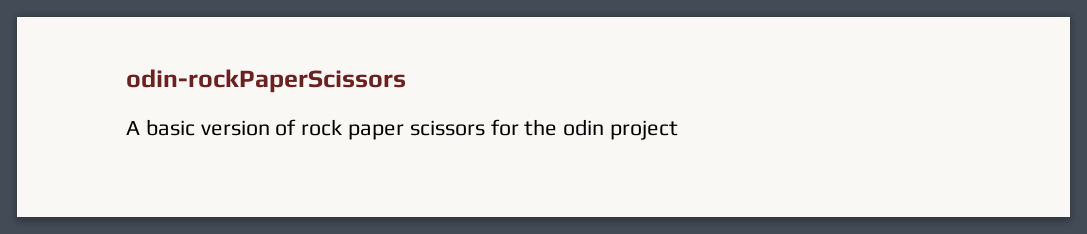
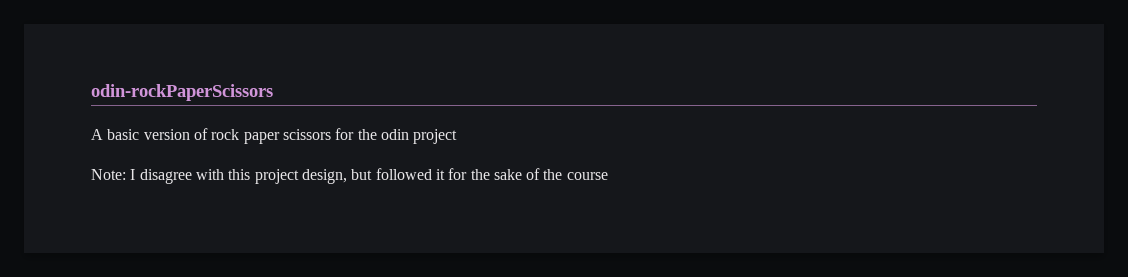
+ Note: I disagree with this project design, but followed it for the sake of the course

